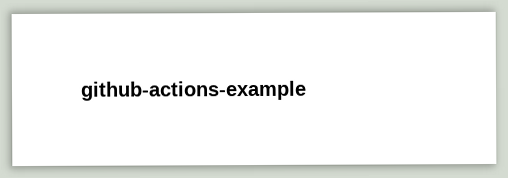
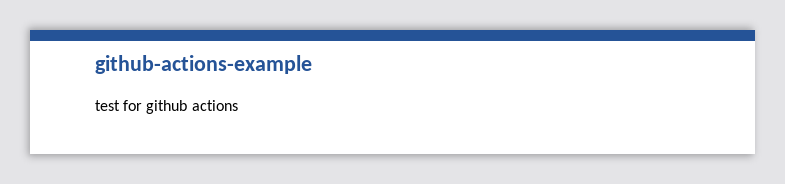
+ test for github actions

